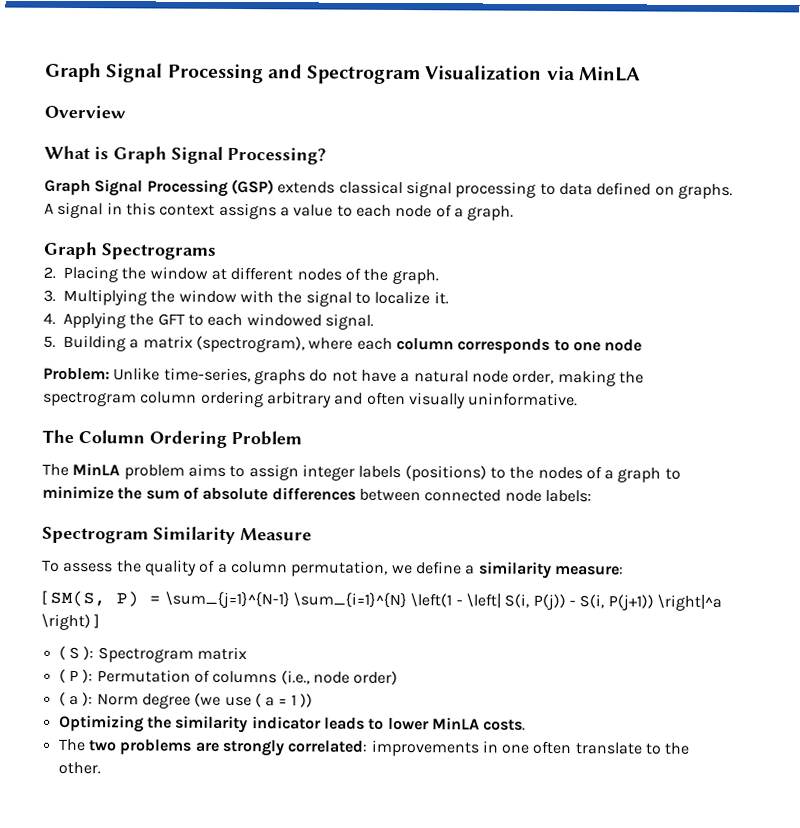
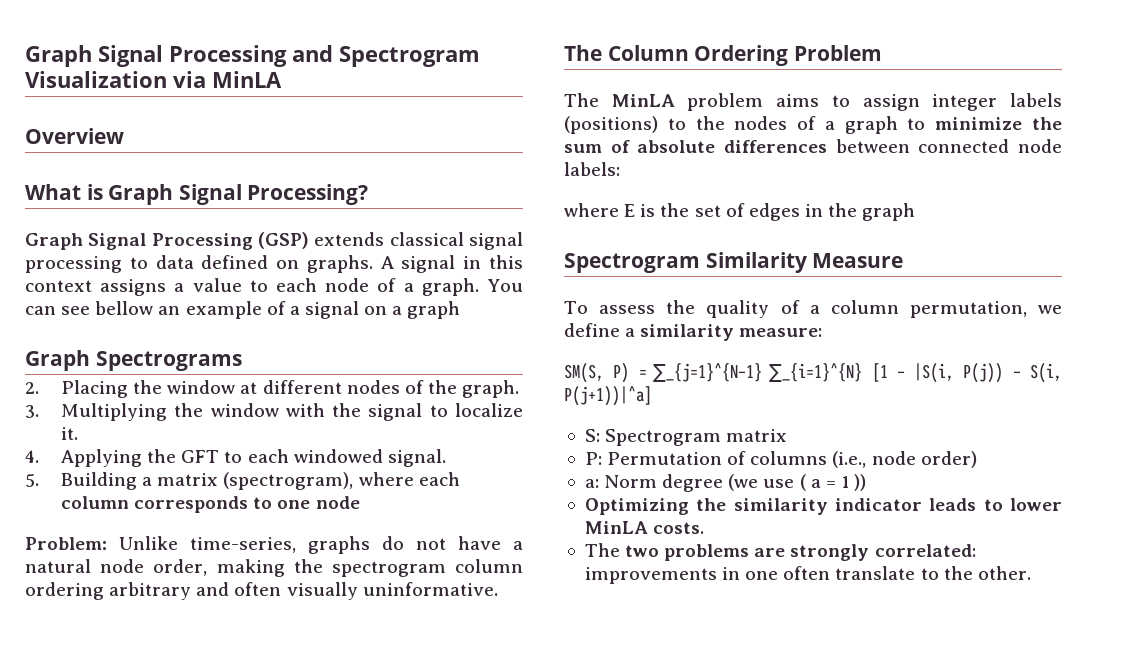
+ You can see bellow an example of a signal on a graph
+ where E is the set of edges in the graph
- [ SM(S, P) = \sum_{j=1}^{N-1} \sum_{i=1}^{N} \left(1 - \left| S(i, P(j)) - S(i, P(j+1)) \right|^a \right) ]
- ( S ): Spectrogram matrix
+ SM(S, P) = ∑_{j=1}^{N−1} ∑_{i=1}^{N} [1 − |S(i, P(j)) − S(i, P(j+1))|^a]
+ S: Spectrogram matrix
- ( P ): Permutation of columns (i.e., node order)
+ P: Permutation of columns (i.e., node order)
- ( a ): Norm degree (we use ( a = 1 ))
+ a: Norm degree (we use ( a = 1 ))

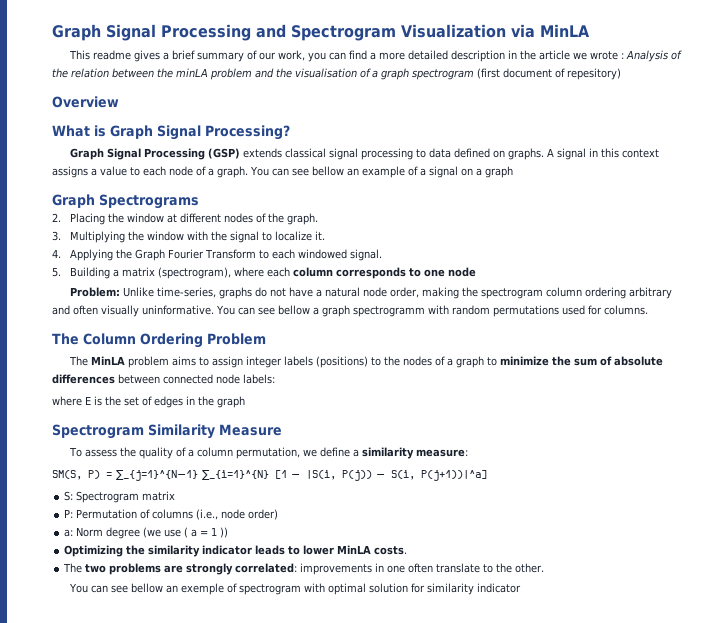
+ This readme gives a brief summary of our work, you can find a more detailed description in the article we wrote : Analysis of the relation between the minLA problem and the visualisation of a graph spectrogram (first document of repesitory)
- 4. Applying the GFT to each windowed signal.
+ 4. Applying the Graph Fourier Transform to each windowed signal.
+ You can see bellow a graph spectrogramm with random permutations used for columns.
+ You can see bellow an exemple of spectrogram with optimal solution for similarity indicator

